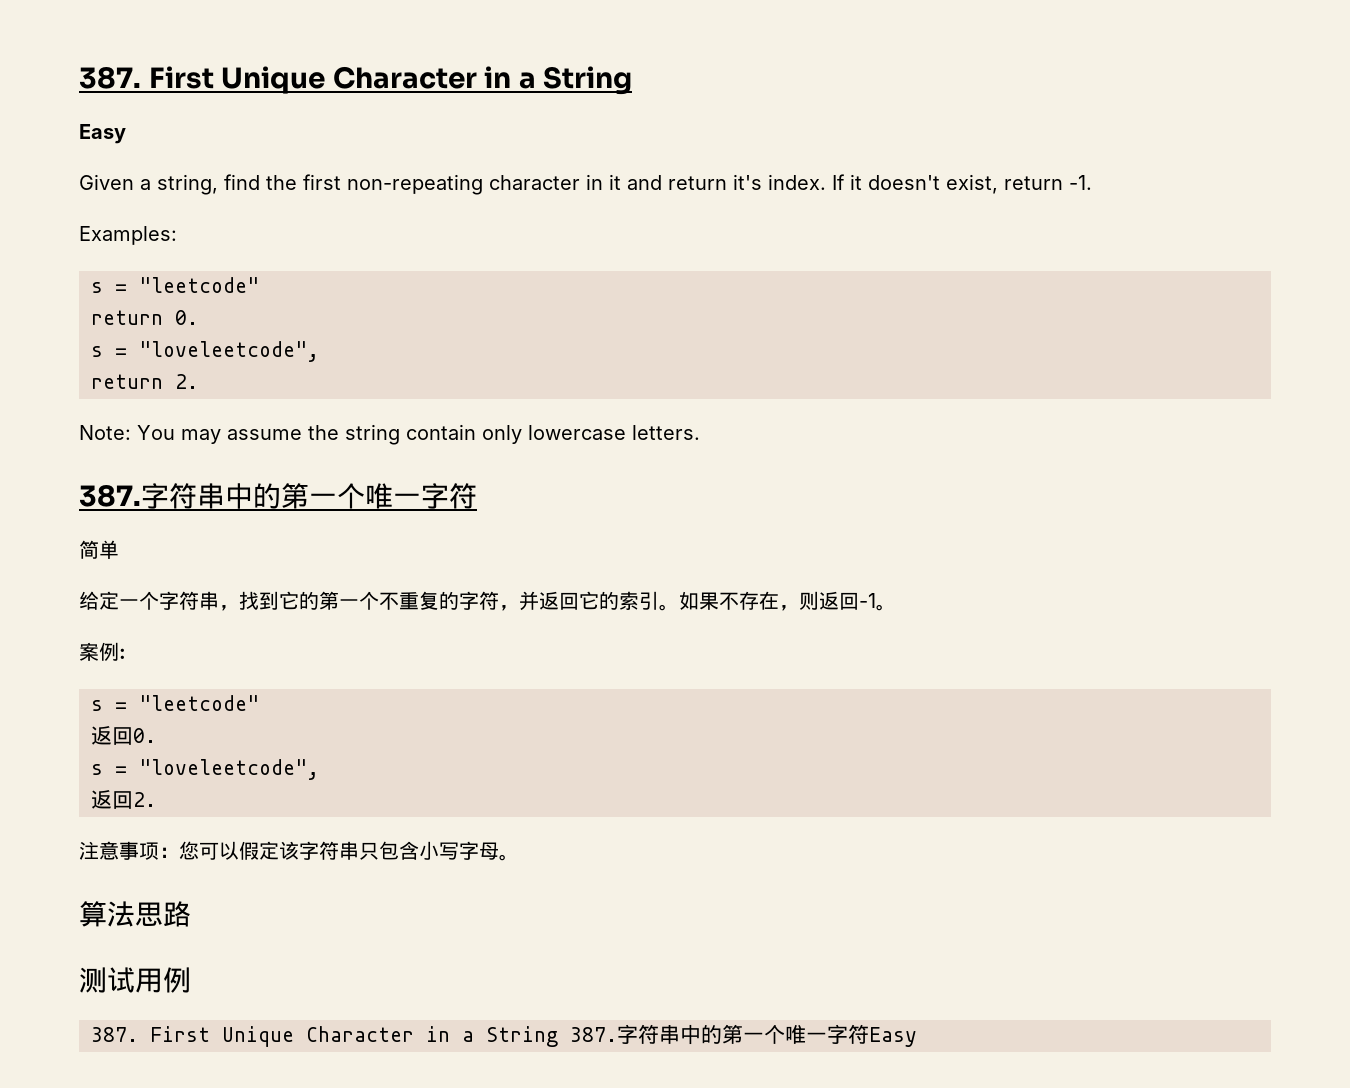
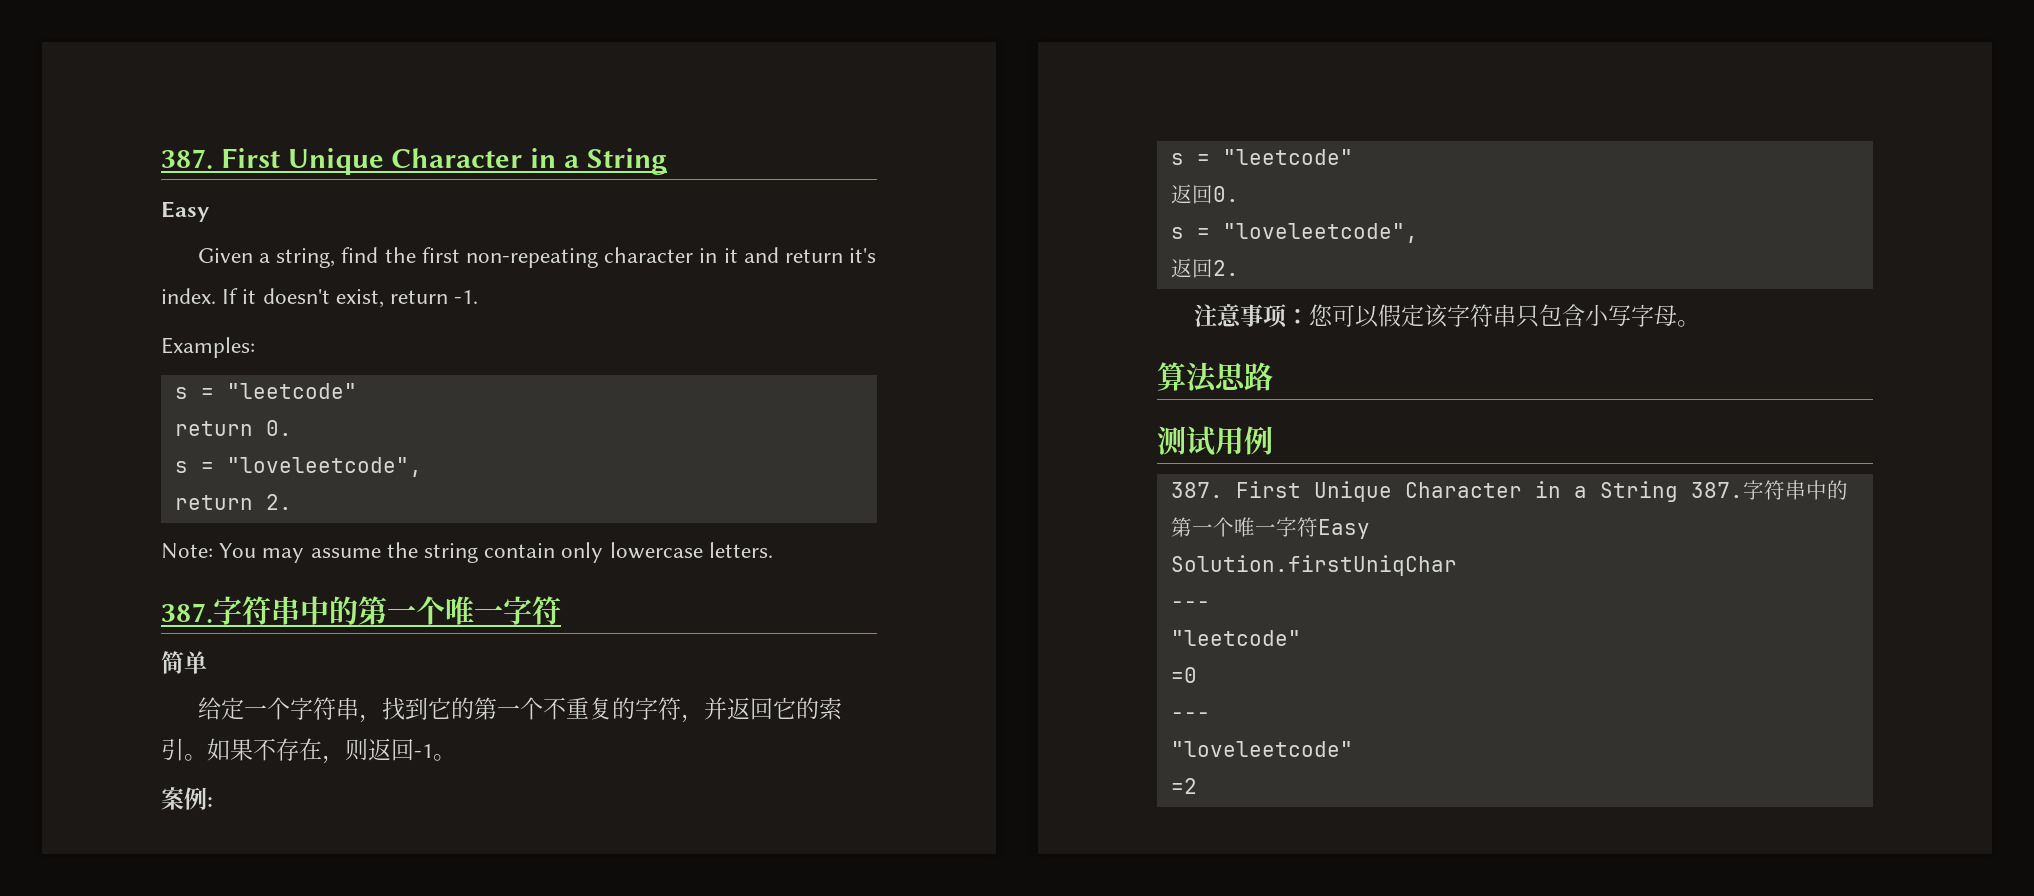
+ Solution.firstUniqChar
+ ---
+ "leetcode"
+ =0
+ ---
+ "loveleetcode"
+ =2

